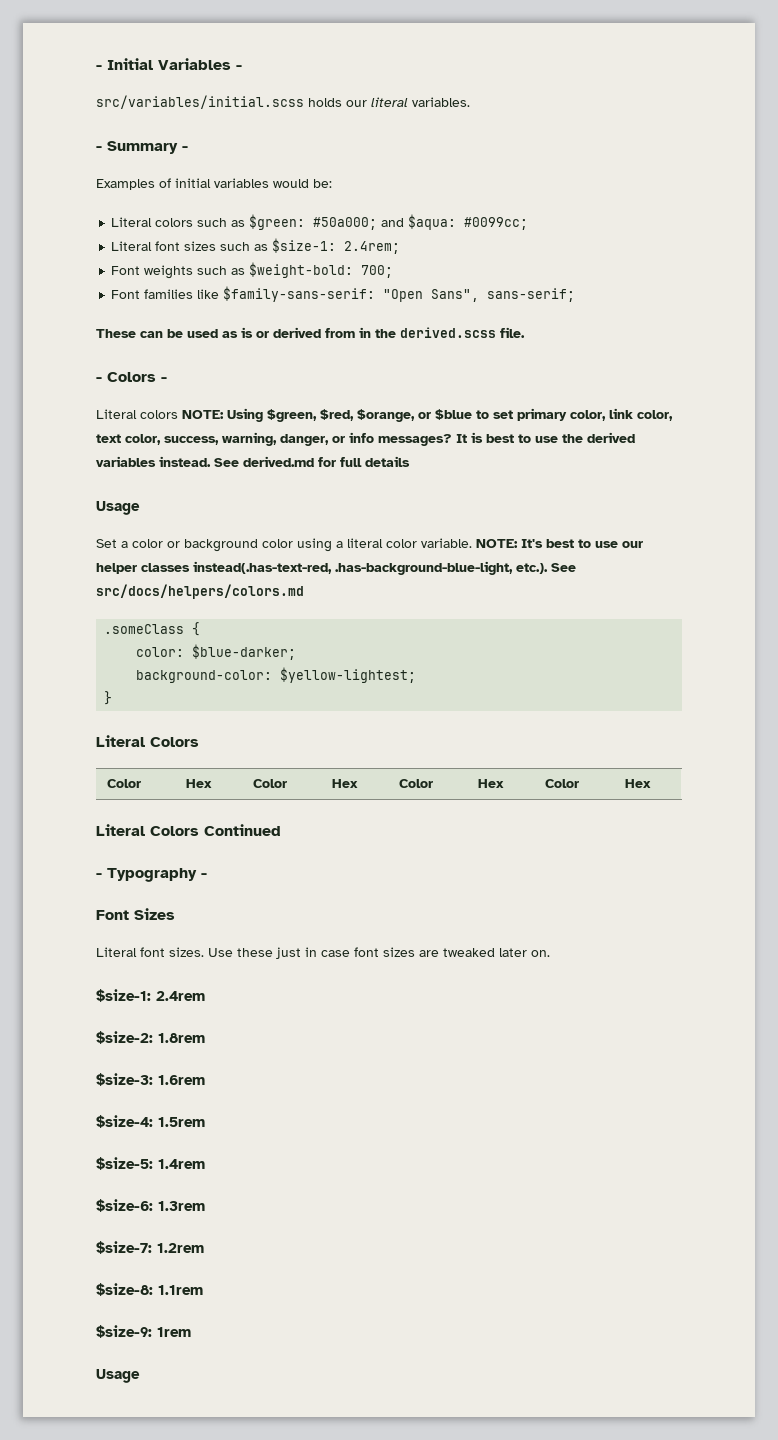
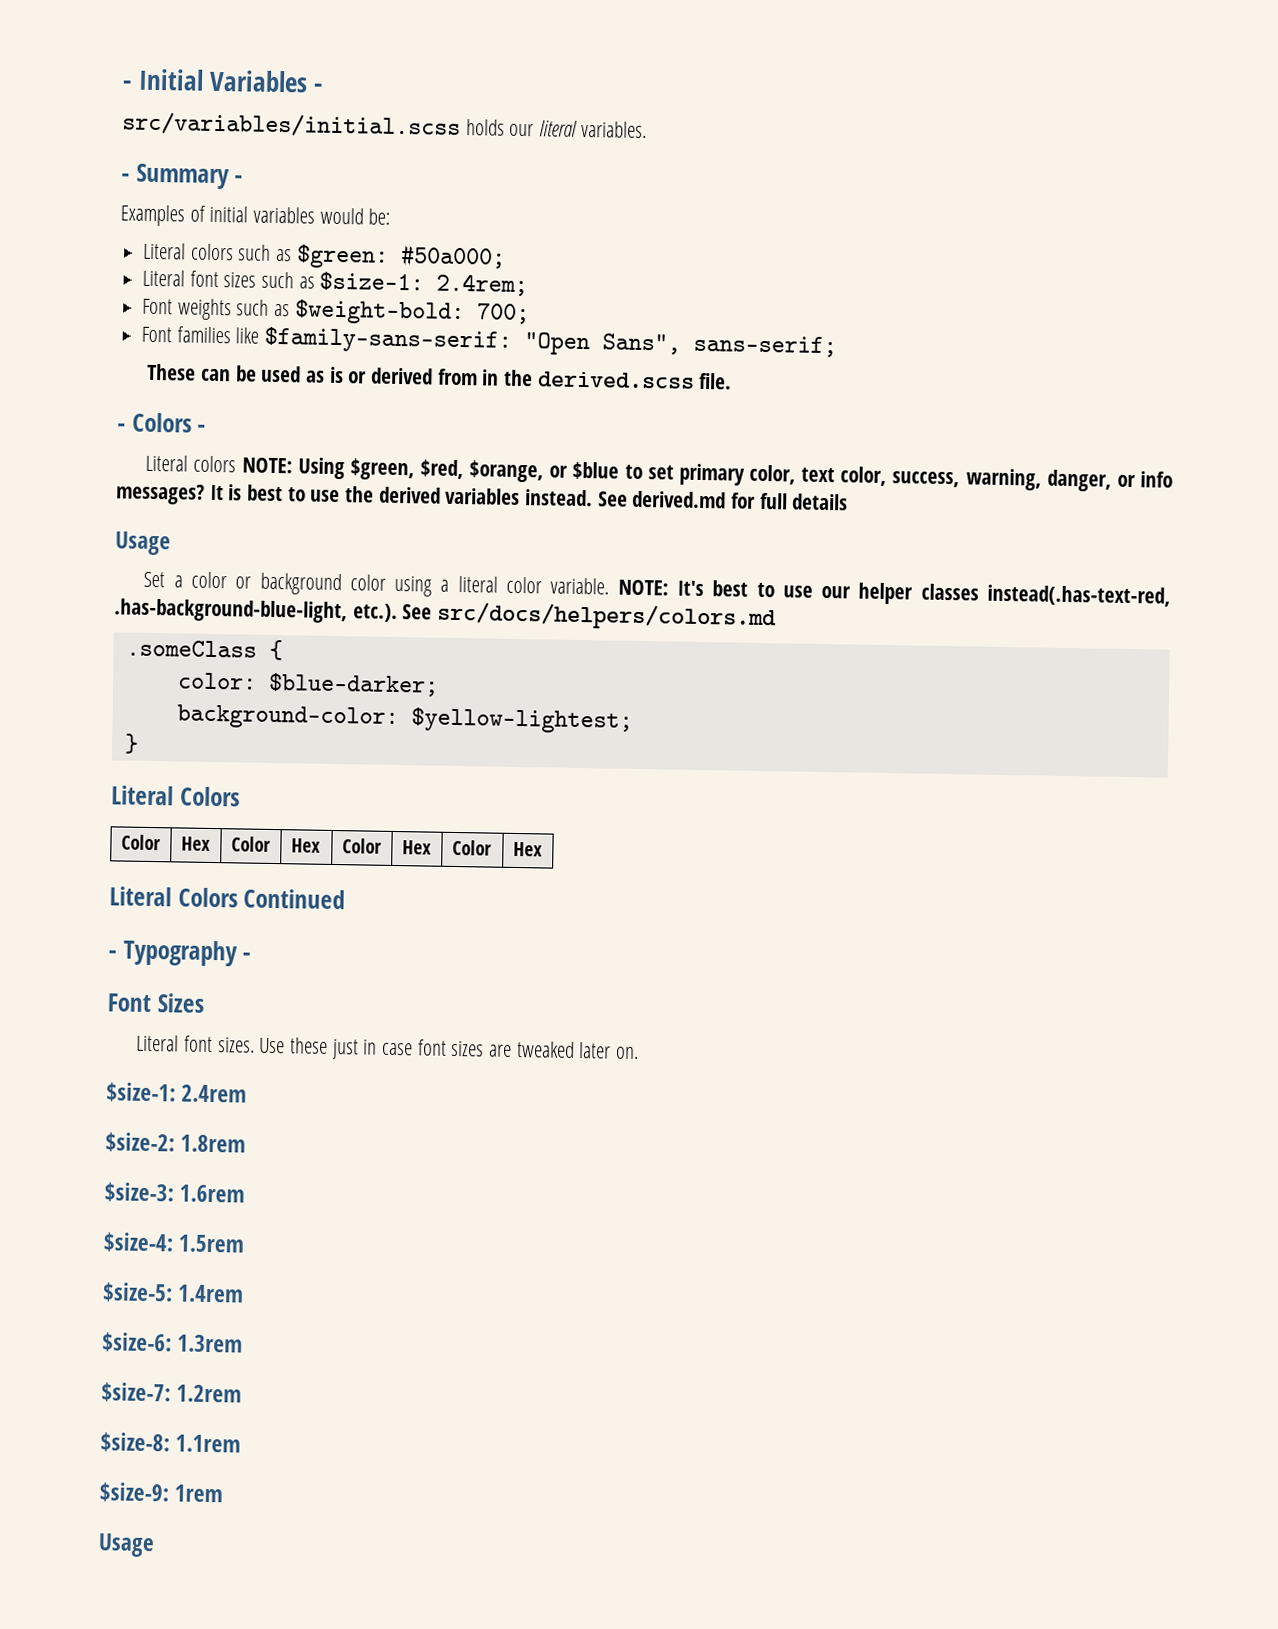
- Literal colors such as $green: #50a000; and $aqua: #0099cc;
+ Literal colors such as $green: #50a000;
- Literal colors NOTE: Using $green, $red, $orange, or $blue to set primary color, link color, text color, success, warning, danger, or info messages?
+ Literal colors NOTE: Using $green, $red, $orange, or $blue to set primary color, text color, success, warning, danger, or info messages?

